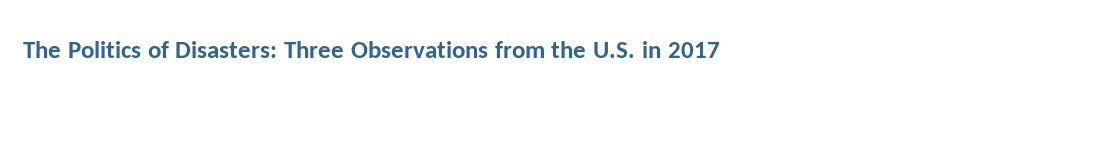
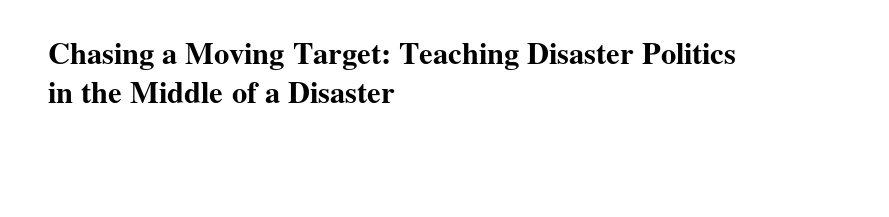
- The Politics of Disasters: Three Observations from the U.S. in 2017
+ Chasing a Moving Target: Teaching Disaster Politics in the Middle of a Disaster

